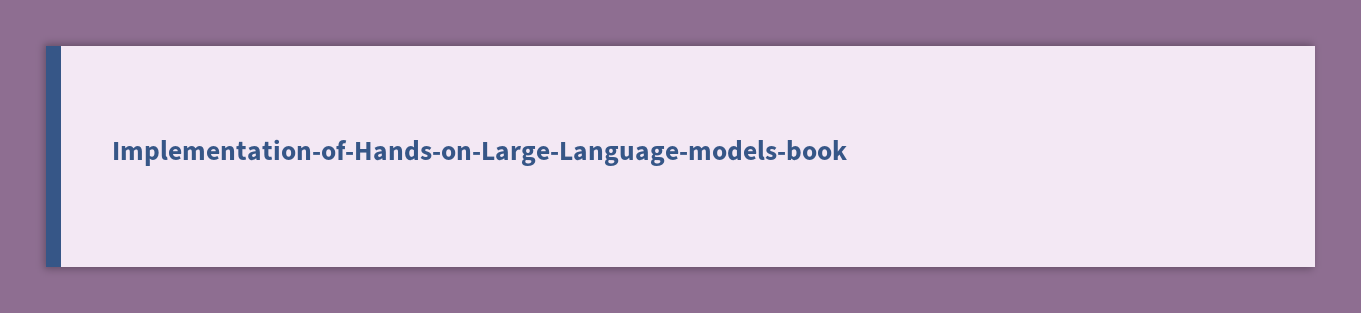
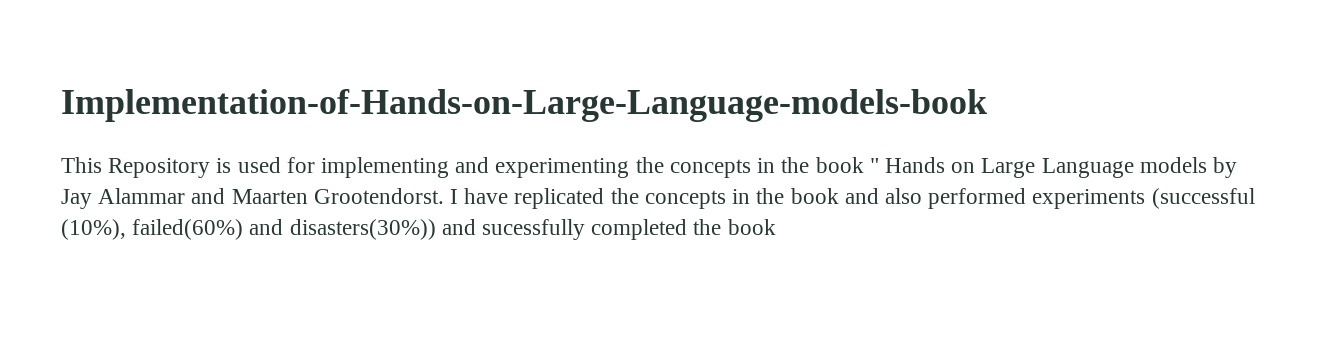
+ This Repository is used for implementing and experimenting the concepts in the book " Hands on Large Language models by Jay Alammar and Maarten Grootendorst. I have replicated the concepts in the book and also performed experiments (successful (10%), failed(60%) and disasters(30%)) and sucessfully completed the book

